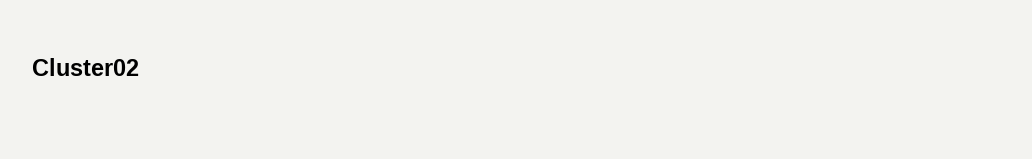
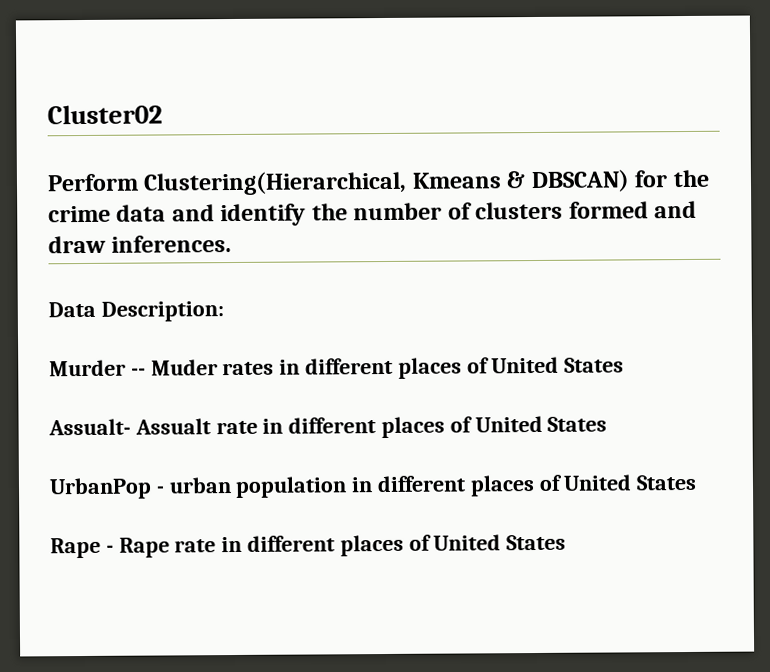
+ Perform Clustering(Hierarchical, Kmeans & DBSCAN) for the crime data and identify the number of clusters formed and draw inferences.
+ Data Description:
+ Murder -- Muder rates in different places of United States
+ Assualt- Assualt rate in different places of United States
+ UrbanPop - urban population in different places of United States
+ Rape - Rape rate in different places of United States

